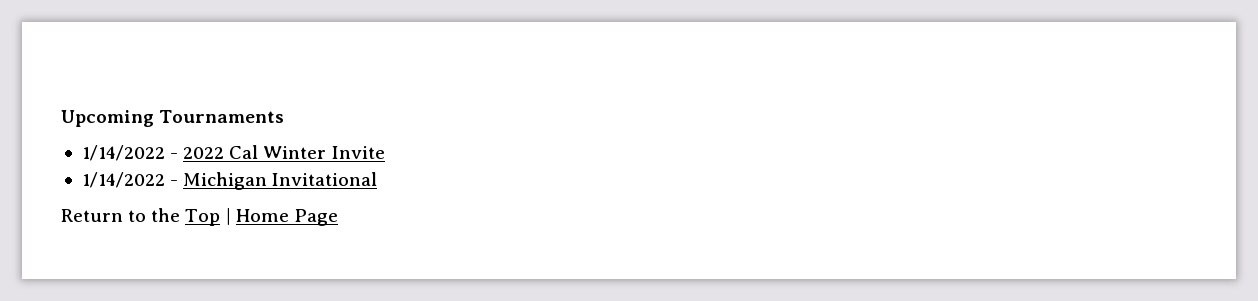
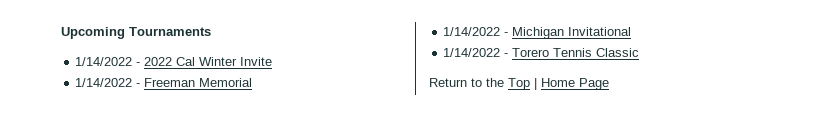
+ 1/14/2022 - Freeman Memorial
+ 1/14/2022 - Torero Tennis Classic

